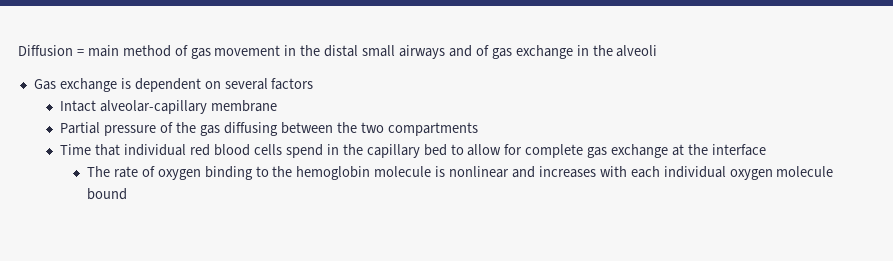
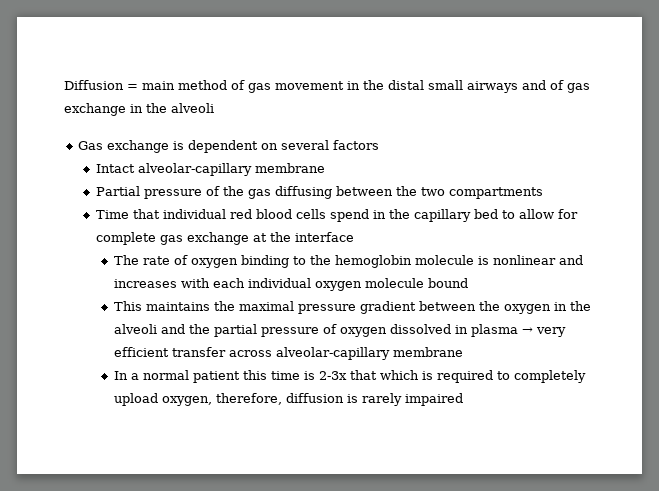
+ This maintains the maximal pressure gradient between the oxygen in the alveoli and the partial pressure of oxygen dissolved in plasma → very efficient transfer across alveolar-capillary membrane
+ In a normal patient this time is 2-3x that which is required to completely upload oxygen, therefore, diffusion is rarely impaired

